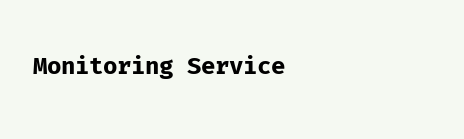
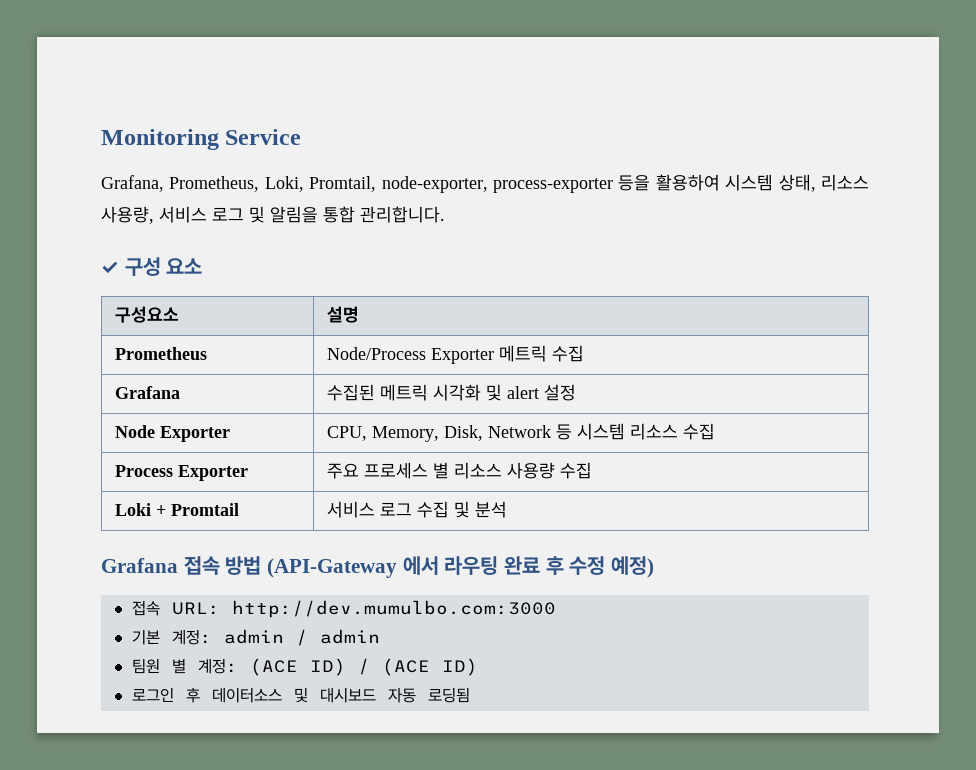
+ Grafana, Prometheus, Loki, Promtail, node-exporter, process-exporter 등을 활용하여 시스템 상태, 리소스 사용량, 서비스 로그 및 알림을 통합 관리합니다.
+ ✓ 구성 요소
+ 구성요소 | 설명
+ Prometheus | Node/Process Exporter 메트릭 수집
+ Grafana | 수집된 메트릭 시각화 및 alert 설정
+ Node Exporter | CPU, Memory, Disk, Network 등 시스템 리소스 수집
+ Process Exporter | 주요 프로세스 별 리소스 사용량 수집
+ Loki + Promtail | 서비스 로그 수집 및 분석
+ Grafana 접속 방법 (API-Gateway 에서 라우팅 완료 후 수정 예정)
+ 접속 URL: http://dev.mumulbo.com:3000
+ 기본 계정: admin / admin
+ 팀원 별 계정: (ACE ID) / (ACE ID)
+ 로그인 후 데이터소스 및 대시보드 자동 로딩됨

